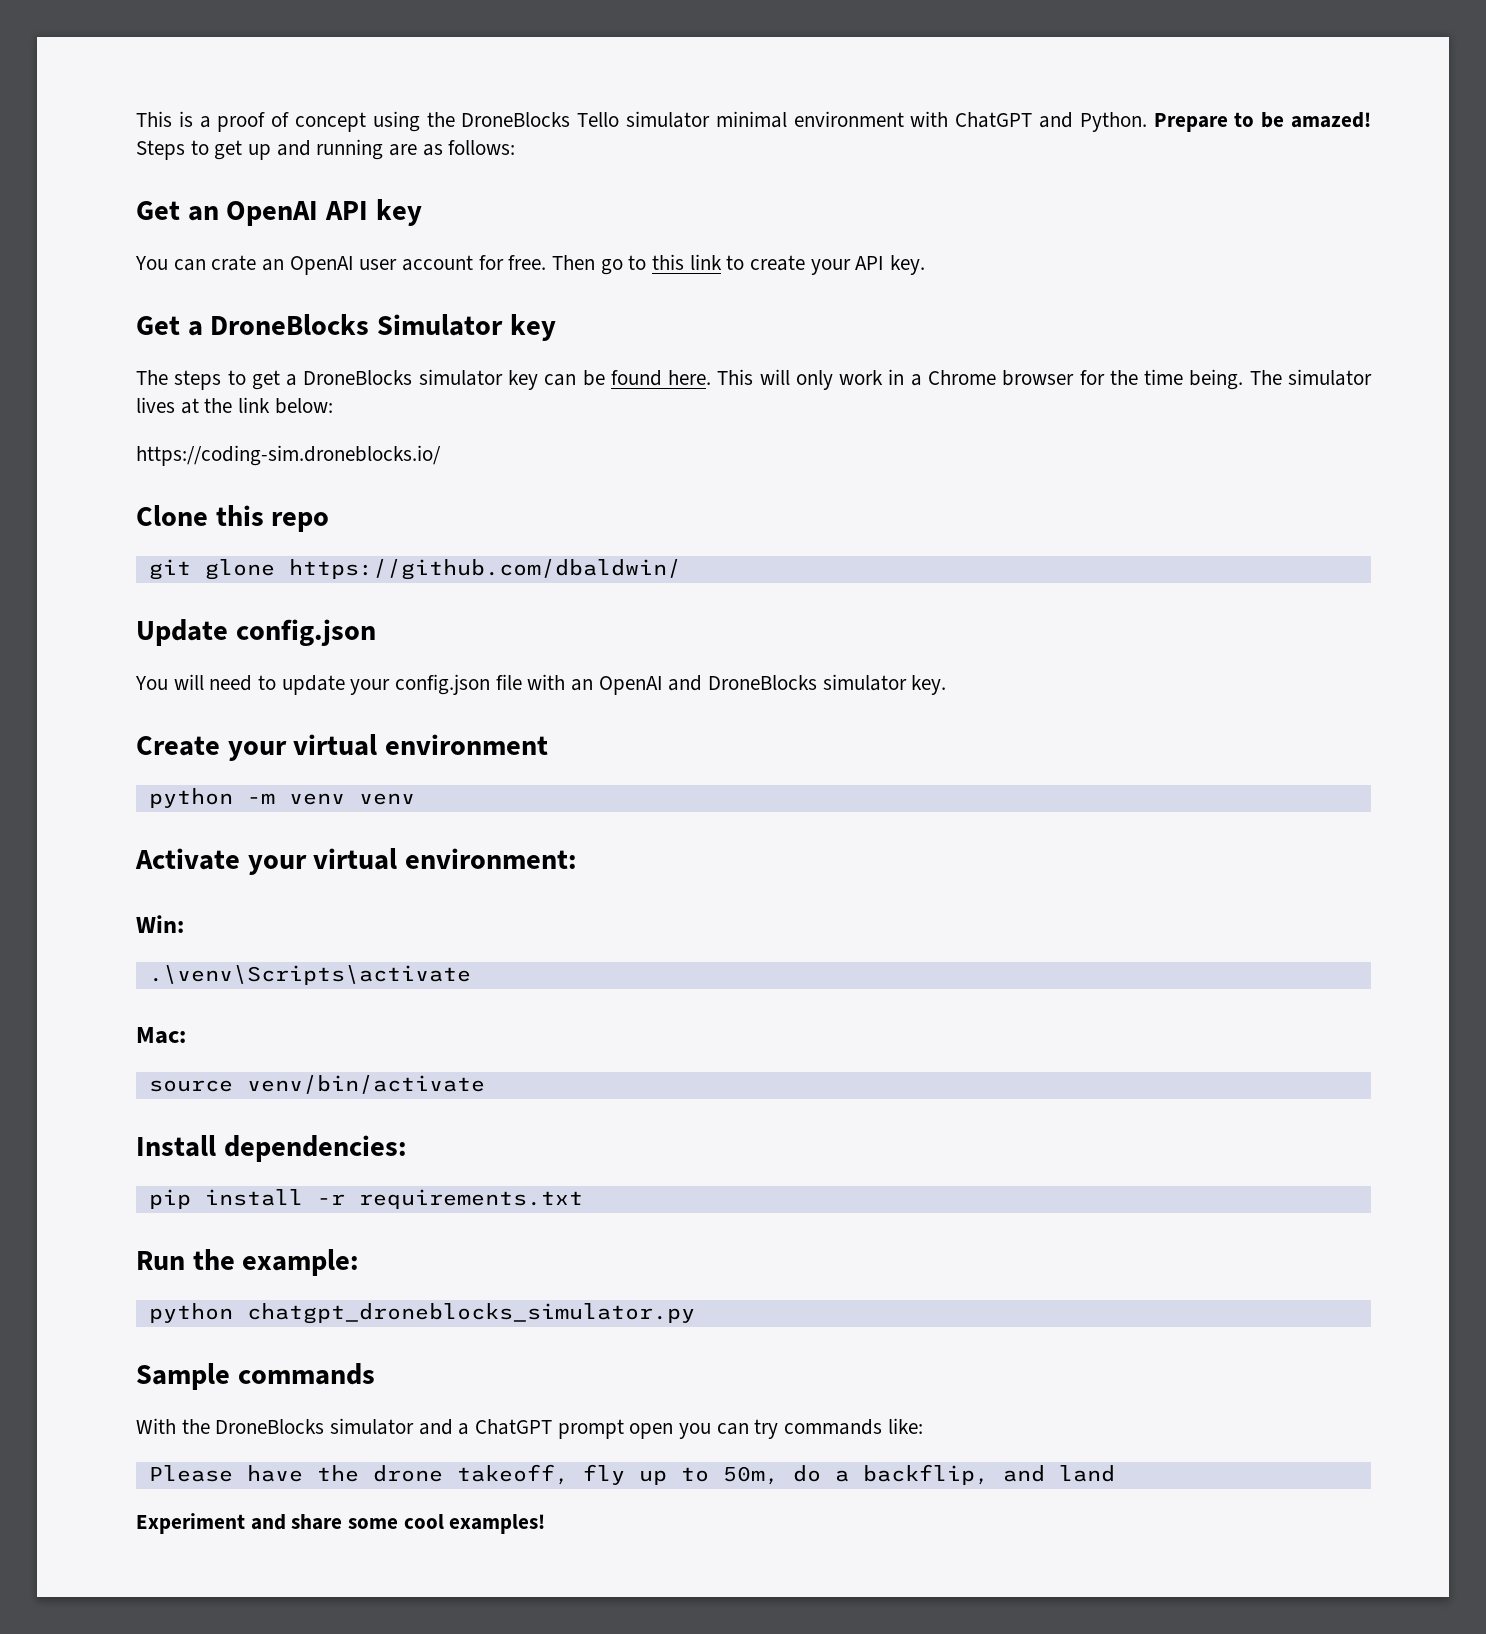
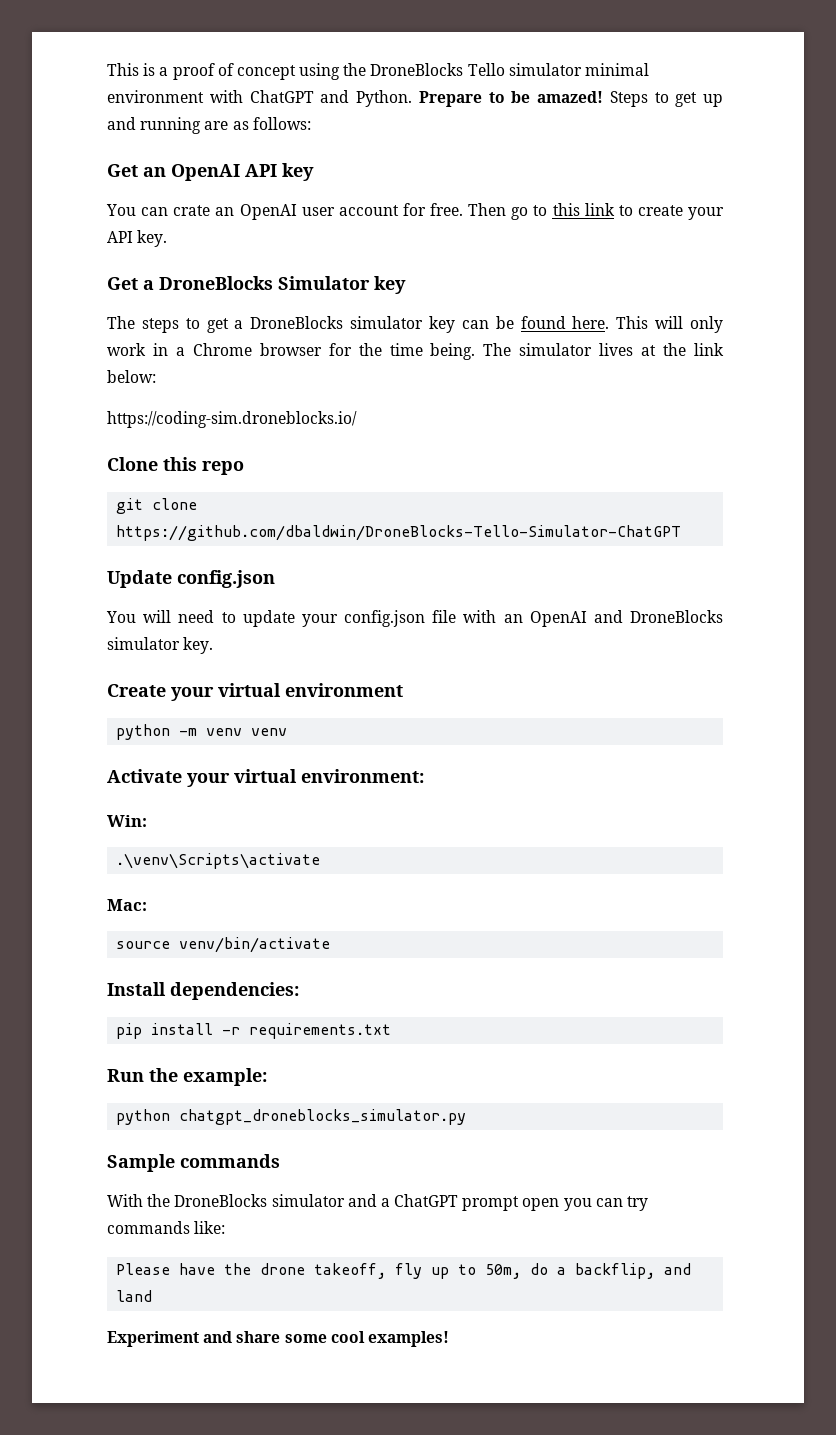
- git glone https://github.com/dbaldwin/
+ git clone https://github.com/dbaldwin/DroneBlocks-Tello-Simulator-ChatGPT

